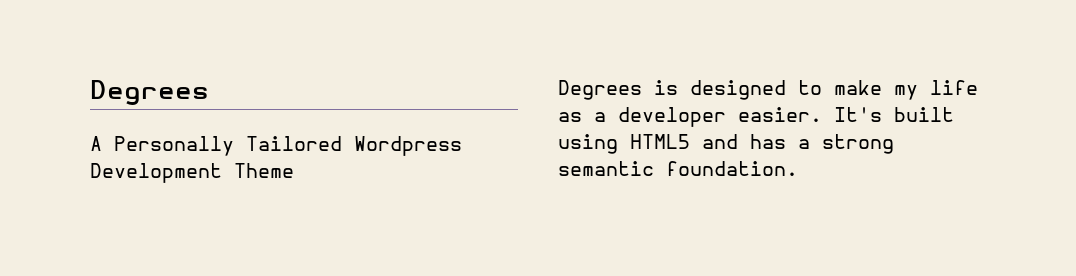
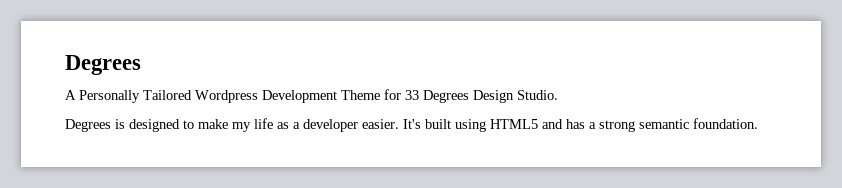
- A Personally Tailored Wordpress Development Theme
+ A Personally Tailored Wordpress Development Theme for 33 Degrees Design Studio.

